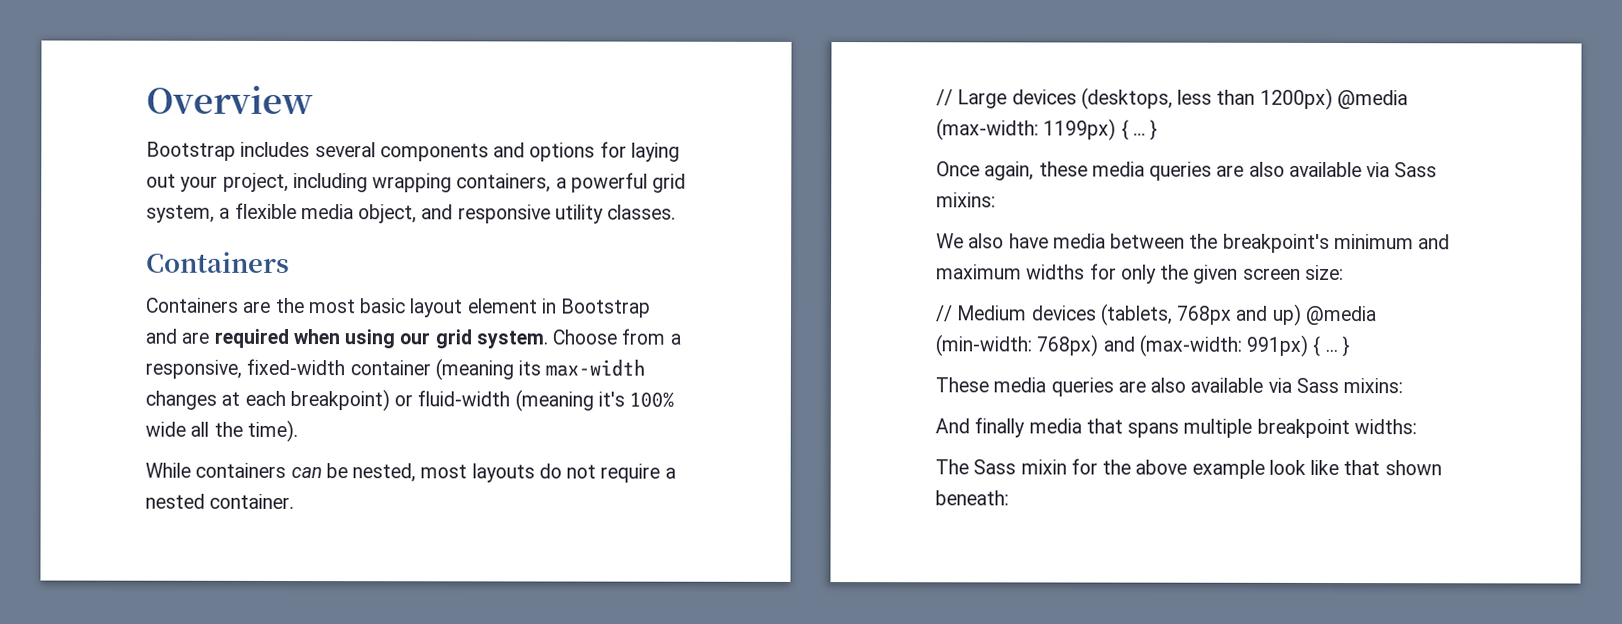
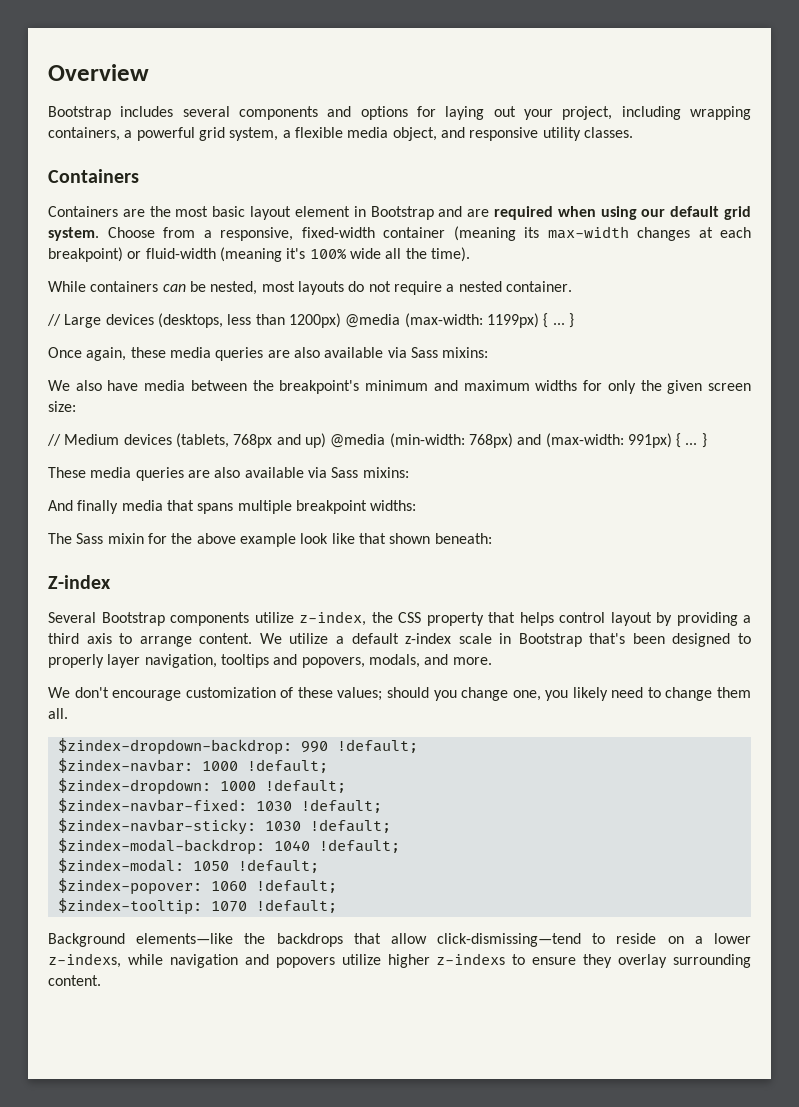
- Containers are the most basic layout element in Bootstrap and are required when using our grid system.
+ Containers are the most basic layout element in Bootstrap and are required when using our default grid system.
+ Z-index
+ Several Bootstrap components utilize z-index, the CSS property that helps control layout by providing a third axis to arrange content. We utilize a default z-index scale in Bootstrap that's been designed to properly layer navigation, tooltips and popovers, modals, and more.
+ We don't encourage customization of these values; should you change one, you likely need to change them all.
+ $zindex-dropdown-backdrop: 990 !default;
+ $zindex-navbar: 1000 !default;
+ $zindex-dropdown: 1000 !default;
+ $zindex-navbar-fixed: 1030 !default;
+ $zindex-navbar-sticky: 1030 !default;
+ $zindex-modal-backdrop: 1040 !default;
+ $zindex-modal: 1050 !default;
+ $zindex-popover: 1060 !default;
+ $zindex-tooltip: 1070 !default;
+ Background elements—like the backdrops that allow click-dismissing—tend to reside on a lower z-indexs, while navigation and popovers utilize higher z-indexs to ensure they overlay surrounding content.

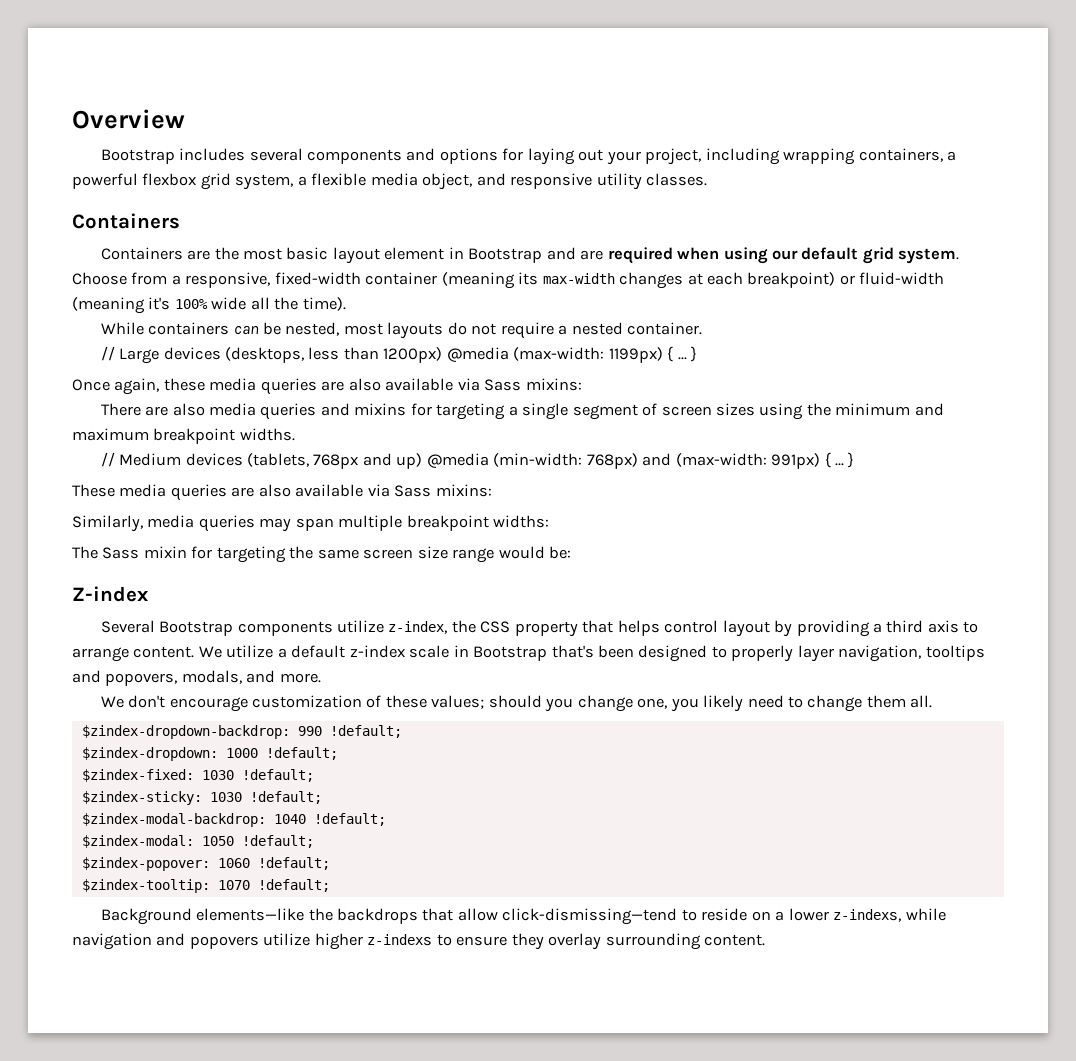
- Bootstrap includes several components and options for laying out your project, including wrapping containers, a powerful grid system, a flexible media object, and responsive utility classes.
+ Bootstrap includes several components and options for laying out your project, including wrapping containers, a powerful flexbox grid system, a flexible media object, and responsive utility classes.
- We also have media between the breakpoint's minimum and maximum widths for only the given screen size:
+ There are also media queries and mixins for targeting a single segment of screen sizes using the minimum and maximum breakpoint widths.
- And finally media that spans multiple breakpoint widths:
+ Similarly, media queries may span multiple breakpoint widths:
- The Sass mixin for the above example look like that shown beneath:
+ The Sass mixin for targeting the same screen size range would be:
- $zindex-navbar: 1000 !default;
- $zindex-navbar-fixed: 1030 !default;
- $zindex-navbar-sticky: 1030 !default;
+ $zindex-fixed: 1030 !default;
+ $zindex-sticky: 1030 !default;

